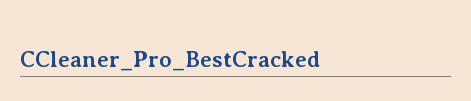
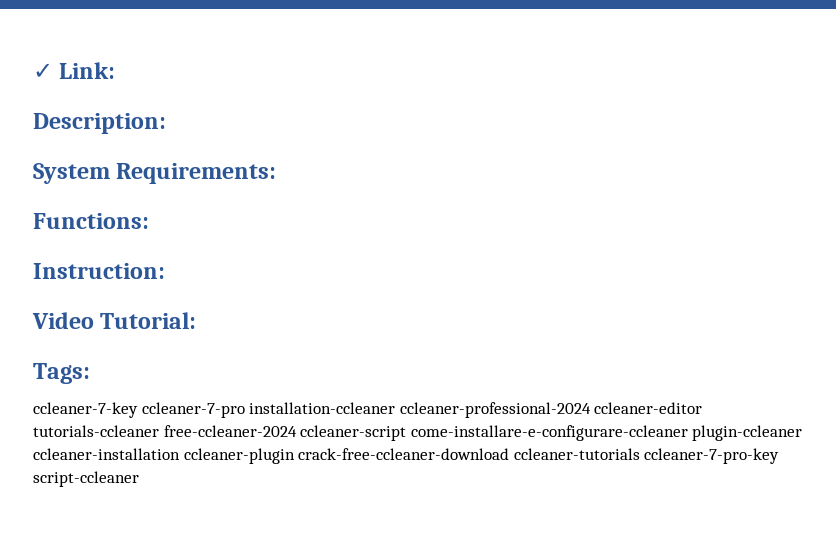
- CCleaner_Pro_BestCracked
+ ✓ Link:
+ Description:
+ System Requirements:
+ Functions:
+ Instruction:
+ Video Tutorial:
+ Tags:
+ ccleaner-7-key ccleaner-7-pro installation-ccleaner ccleaner-professional-2024 ccleaner-editor tutorials-ccleaner free-ccleaner-2024 ccleaner-script come-installare-e-configurare-ccleaner plugin-ccleaner ccleaner-installation ccleaner-plugin crack-free-ccleaner-download ccleaner-tutorials ccleaner-7-pro-key script-ccleaner

